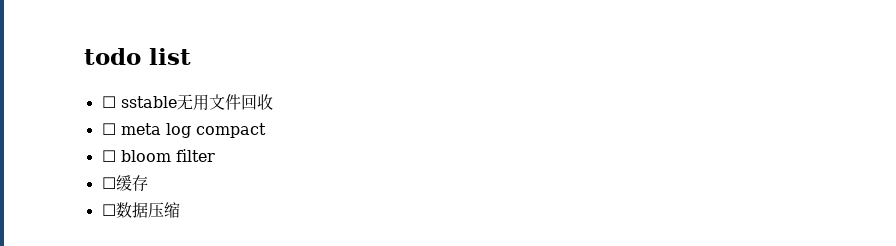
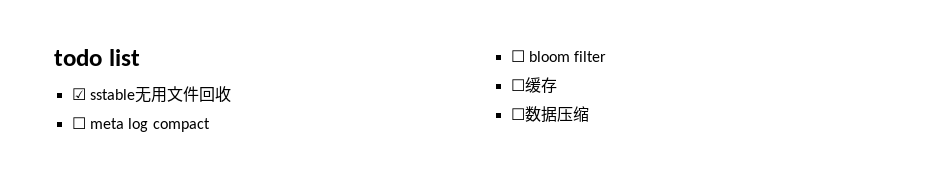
- ☐ sstable无用文件回收
+ ☑ sstable无用文件回收

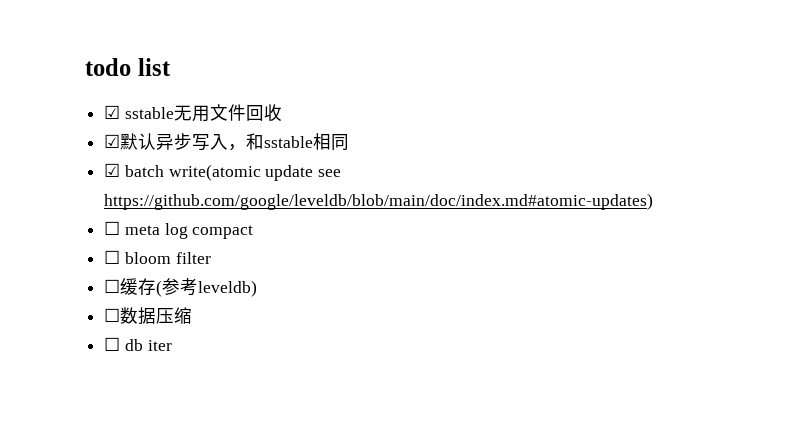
+ ☑默认异步写入，和sstable相同
+ ☑ batch write(atomic update see https://github.com/google/leveldb/blob/main/doc/index.md#atomic-updates)
- ☐缓存
+ ☐缓存(参考leveldb)
+ ☐ db iter

